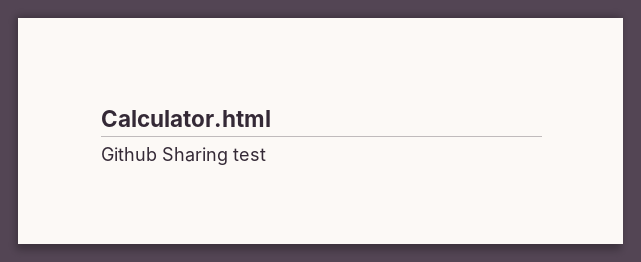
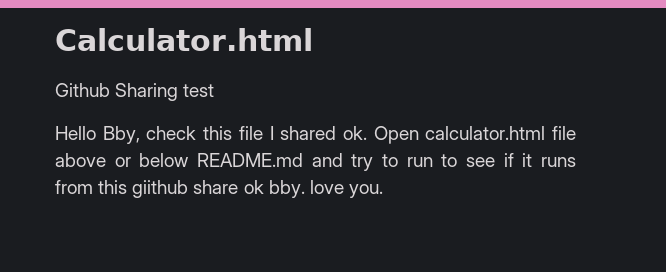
+ Hello Bby, check this file I shared ok. Open calculator.html file above or below README.md and try to run to see if it runs from this giithub share ok bby. love you.

